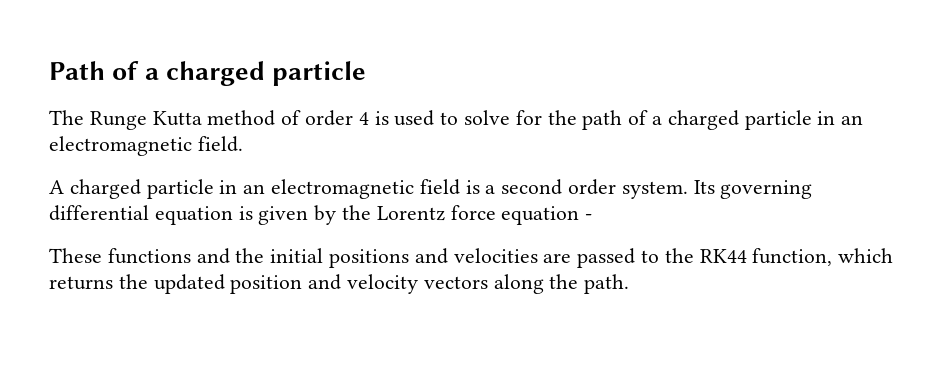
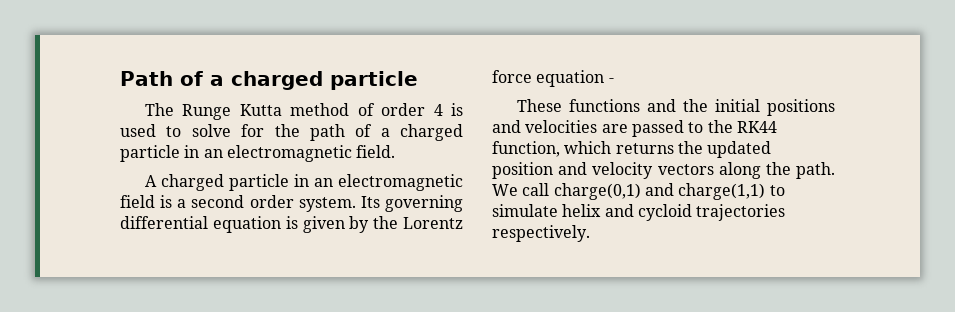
+ We call charge(0,1) and charge(1,1) to simulate helix and cycloid trajectories respectively.

